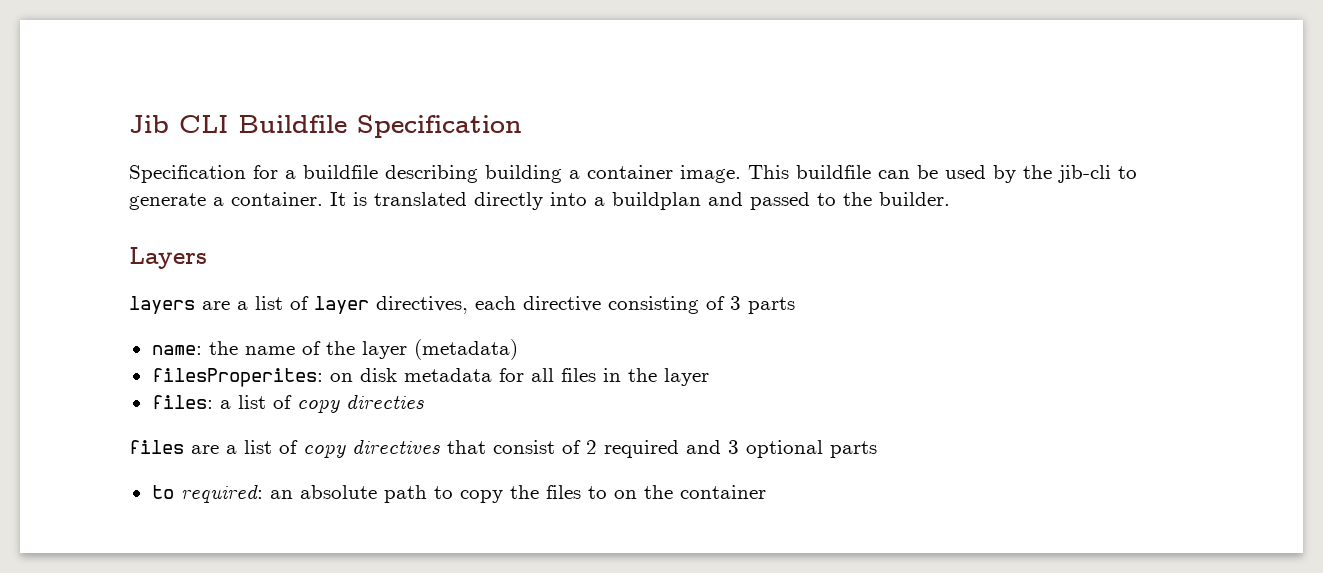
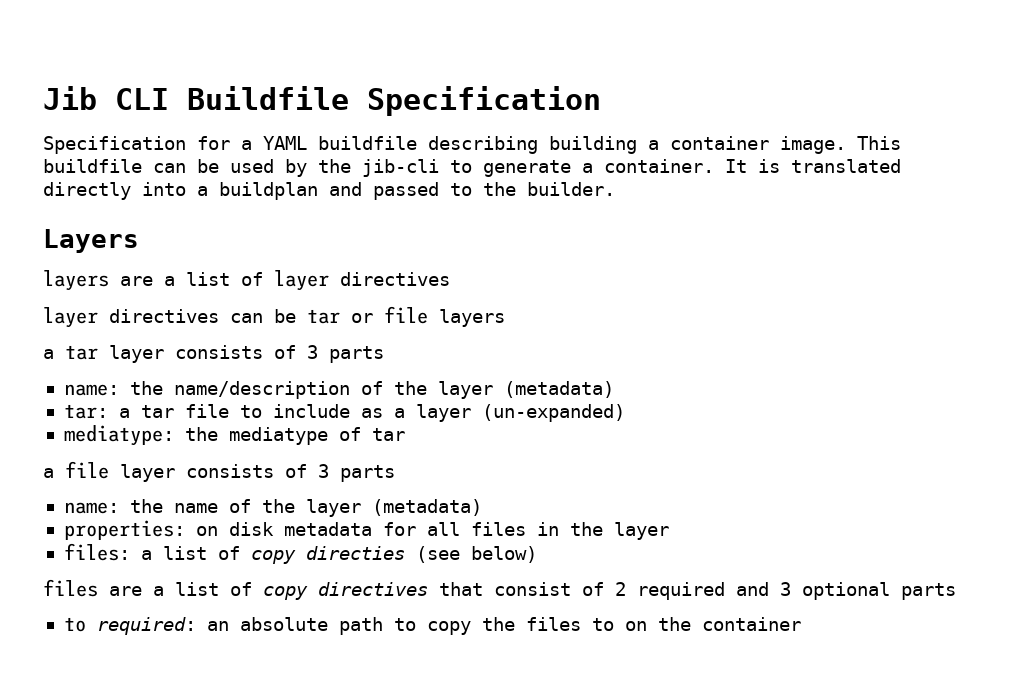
- Specification for a buildfile describing building a container image.
+ Specification for a YAML buildfile describing building a container image.
- layers are a list of layer directives, each directive consisting of 3 parts
+ layers are a list of layer directives
+ layer directives can be tar or file layers
+ a tar layer consists of 3 parts
+ name: the name/description of the layer (metadata)
+ tar: a tar file to include as a layer (un-expanded)
+ mediatype: the mediatype of tar
+ a file layer consists of 3 parts
- filesProperites: on disk metadata for all files in the layer
+ properties: on disk metadata for all files in the layer
- files: a list of copy directies
+ files: a list of copy directies (see below)

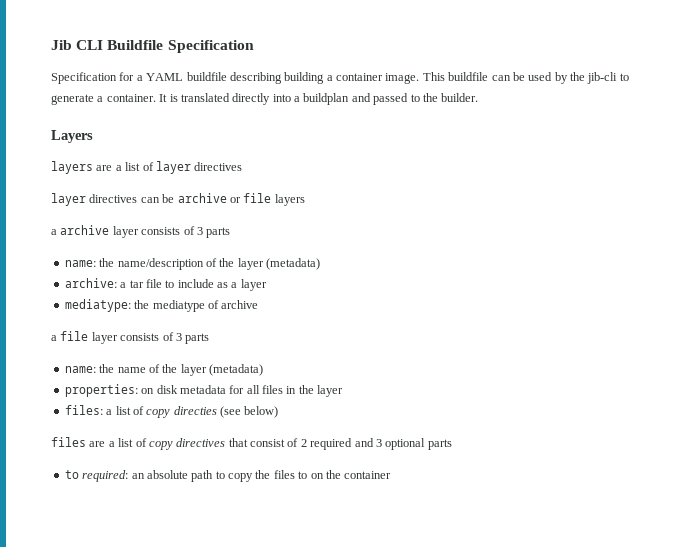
- layer directives can be tar or file layers
+ layer directives can be archive or file layers
- a tar layer consists of 3 parts
+ a archive layer consists of 3 parts
- tar: a tar file to include as a layer (un-expanded)
+ archive: a tar file to include as a layer
- mediatype: the mediatype of tar
+ mediatype: the mediatype of archive

